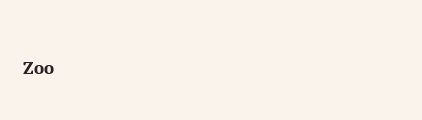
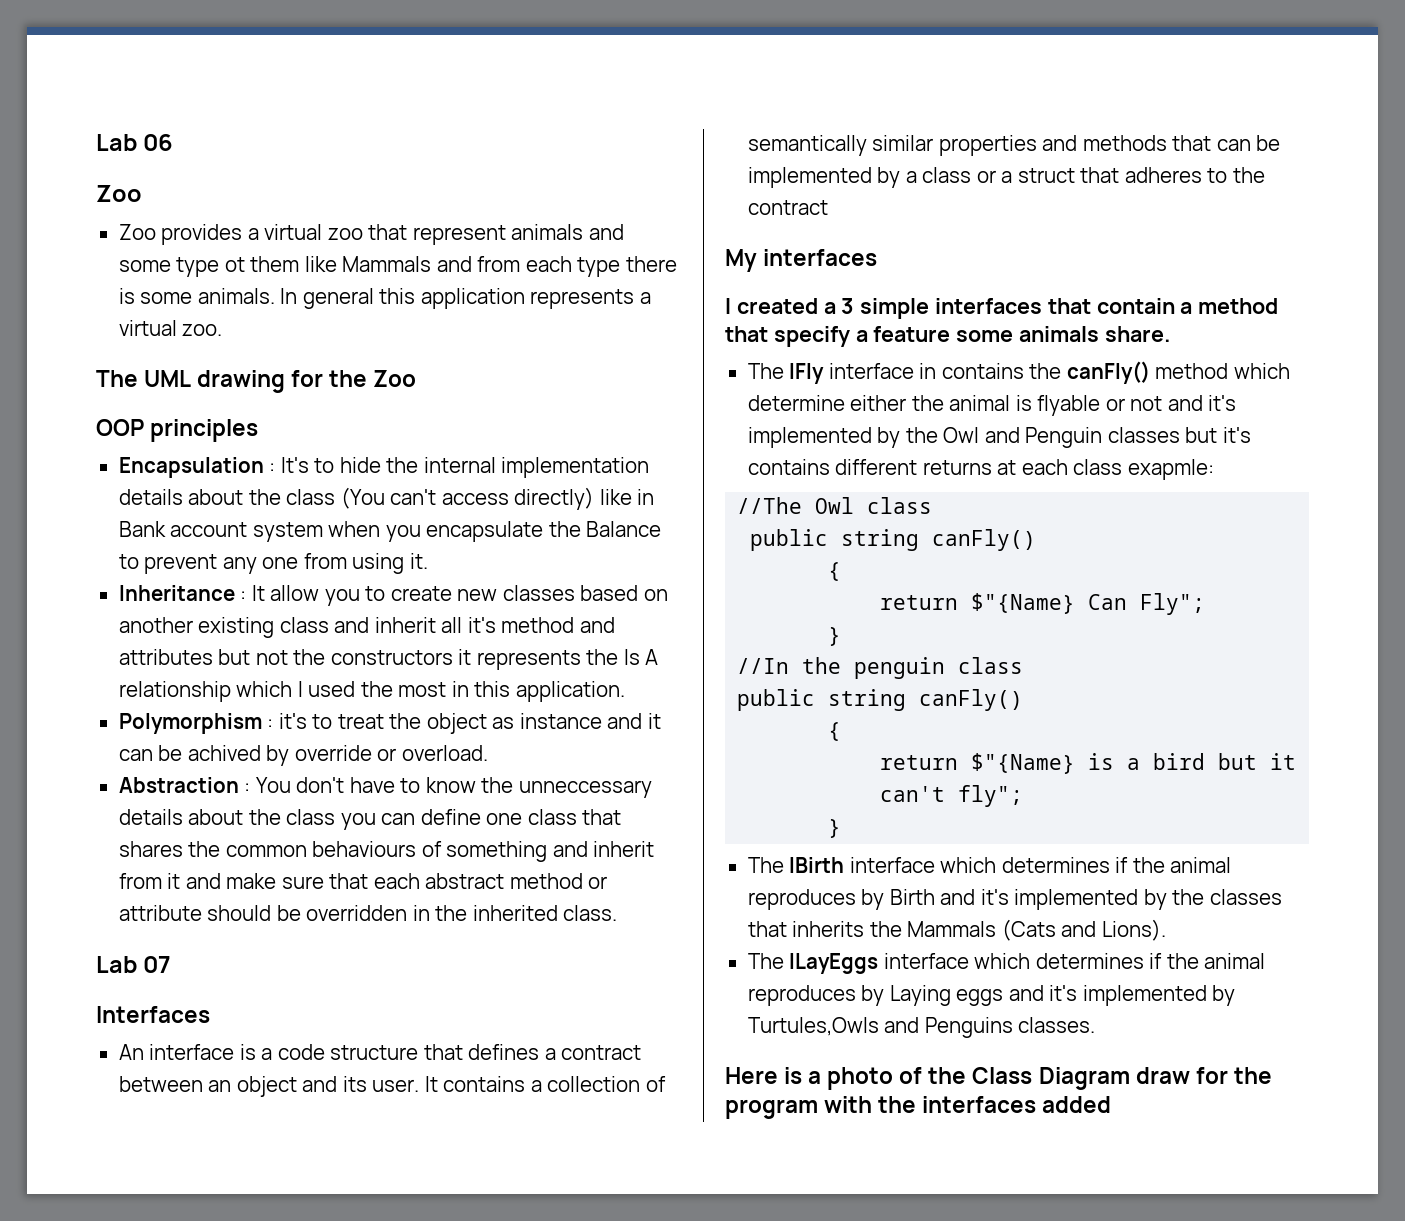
+ Lab 06
  Zoo
+ Zoo provides a virtual zoo that represent animals and some type ot them like Mammals and from each type there is some animals. In general this application represents a virtual zoo.
+ The UML drawing for the Zoo
+ OOP principles
+ Encapsulation : It's to hide the internal implementation details about the class (You can't access directly) like in Bank account system when you encapsulate the Balance to prevent any one from using it.
+ Inheritance : It allow you to create new classes based on another existing class and inherit all it's method and attributes but not the constructors it represents the Is A relationship which I used the most in this application.
+ Polymorphism : it's to treat the object as instance and it can be achived by override or overload.
+ Abstraction : You don't have to know the unneccessary details about the class you can define one class that shares the common behaviours of something and inherit from it and make sure that each abstract method or attribute should be overridden in the inherited class.
+ Lab 07
+ Interfaces
+ An interface is a code structure that defines a contract between an object and its user. It contains a collection of semantically similar properties and methods that can be implemented by a class or a struct that adheres to the contract
+ My interfaces
+ I created a 3 simple interfaces that contain a method that specify a feature some animals share.
+ The IFly interface in contains the canFly() method which determine either the animal is flyable or not and it's implemented by the Owl and Penguin classes but it's contains different returns at each class exapmle:
+ //The Owl class
+ public string canFly()
+ {
+ return $"{Name} Can Fly";
+ }
+ //In the penguin class
+ public string canFly()
+ {
+ return $"{Name} is a bird but it can't fly";
+ }
+ The IBirth interface which determines if the animal reproduces by Birth and it's implemented by the classes that inherits the Mammals (Cats and Lions).
+ The ILayEggs interface which determines if the animal reproduces by Laying eggs and it's implemented by Turtules,Owls and Penguins classes.
+ Here is a photo of the Class Diagram draw for the program with the interfaces added

